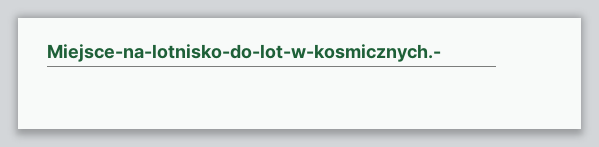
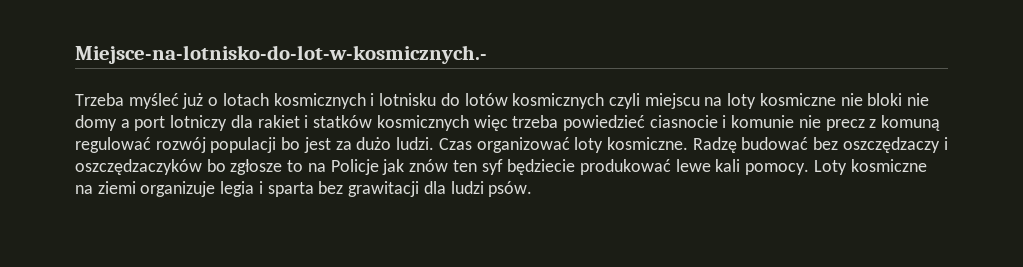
+ Trzeba myśleć już o lotach kosmicznych i lotnisku do lotów kosmicznych czyli miejscu na loty kosmiczne nie bloki nie domy a port lotniczy dla rakiet i statków kosmicznych więc trzeba powiedzieć ciasnocie i komunie nie precz z komuną regulować rozwój populacji bo jest za dużo ludzi. Czas organizować loty kosmiczne. Radzę budować bez oszczędzaczy i oszczędzaczyków bo zgłosze to na Policje jak znów ten syf będziecie produkować lewe kali pomocy. Loty kosmiczne na ziemi organizuje legia i sparta bez grawitacji dla ludzi psów.

